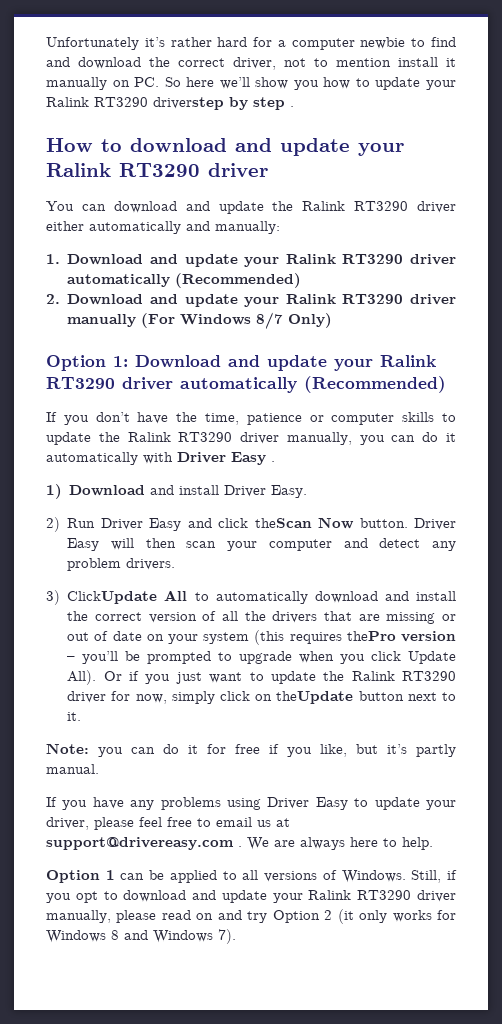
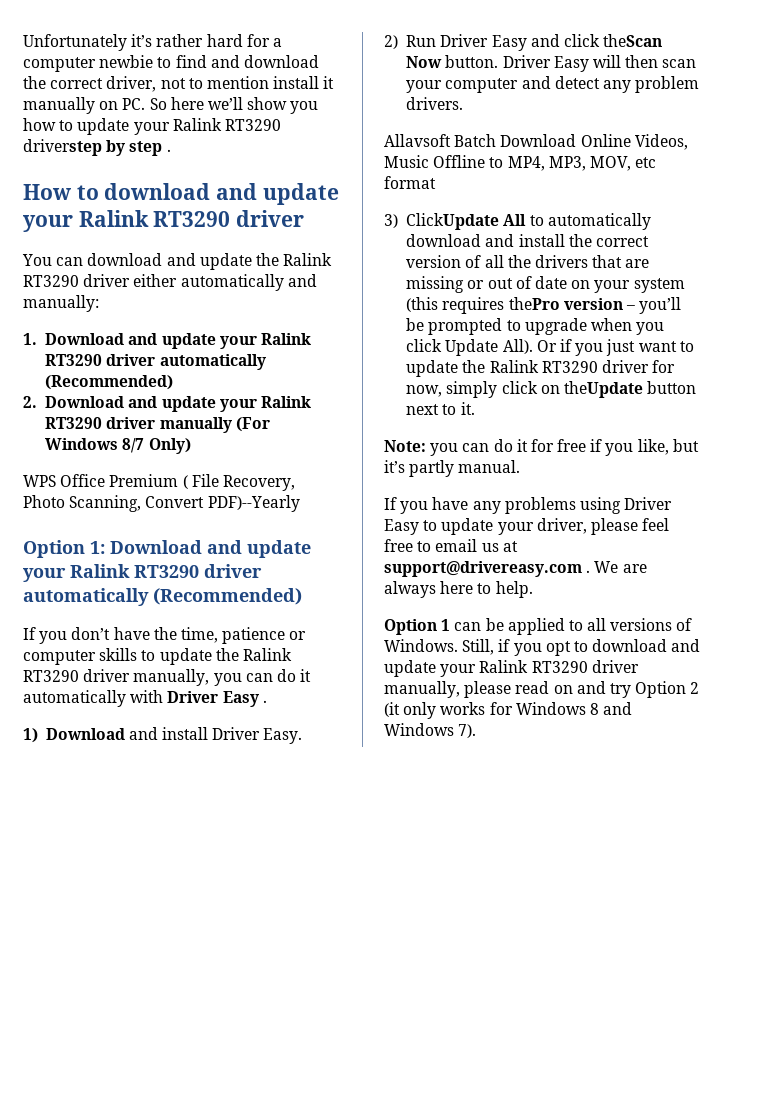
+ WPS Office Premium ( File Recovery, Photo Scanning, Convert PDF)--Yearly
+ Allavsoft Batch Download Online Videos, Music Offline to MP4, MP3, MOV, etc format

